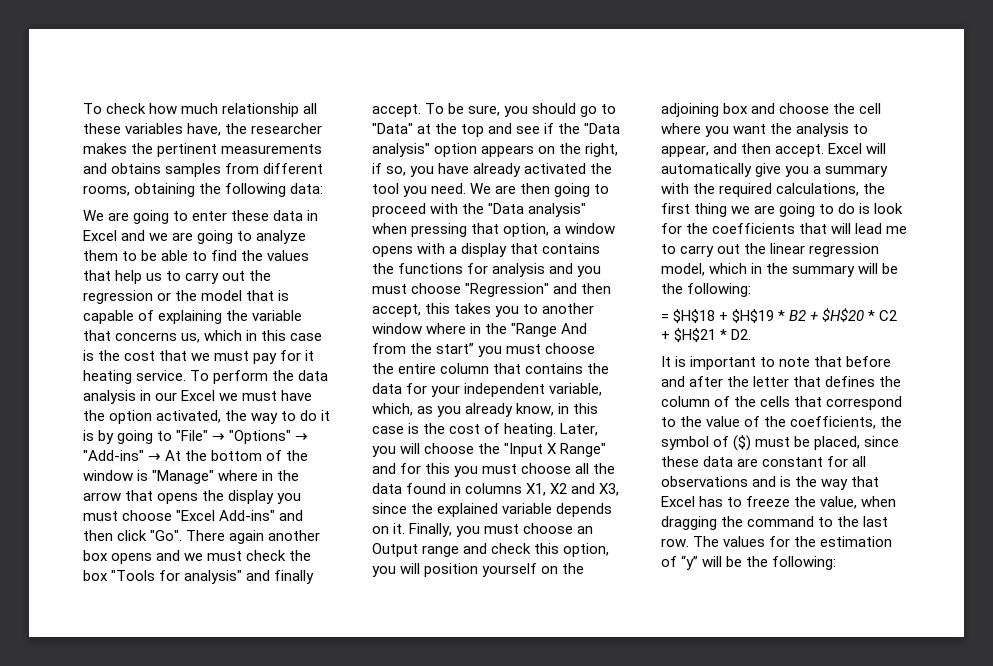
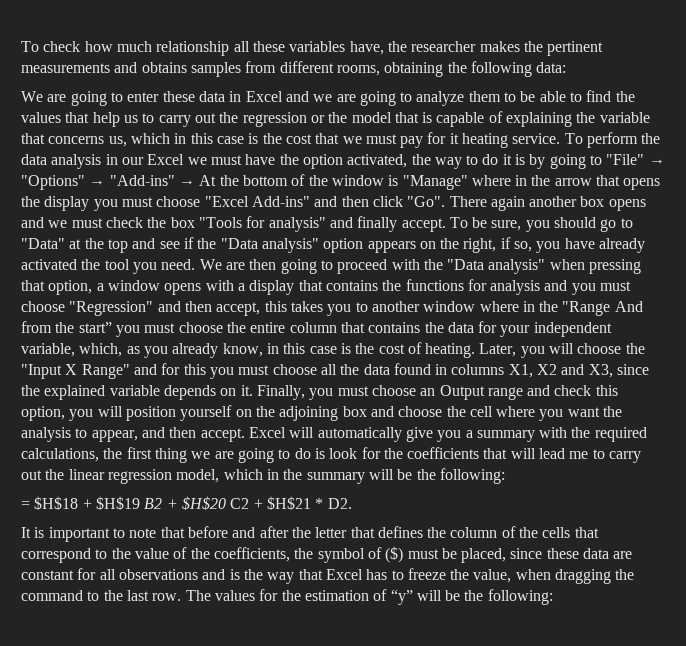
- = $H$18 + $H$19 * B2 + $H$20 * C2 + $H$21 * D2.
+ = $H$18 + $H$19 B2 + $H$20 C2 + $H$21 * D2.

